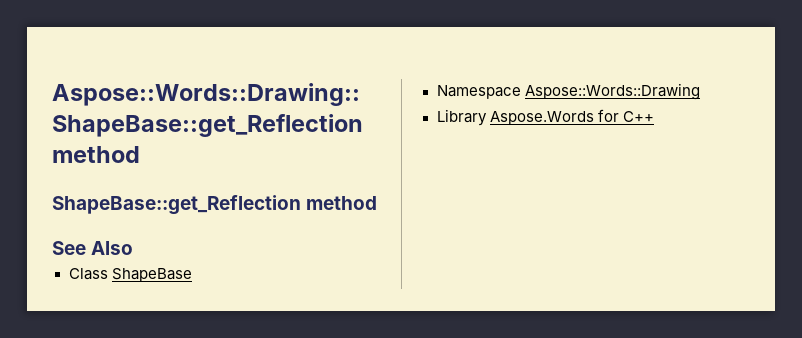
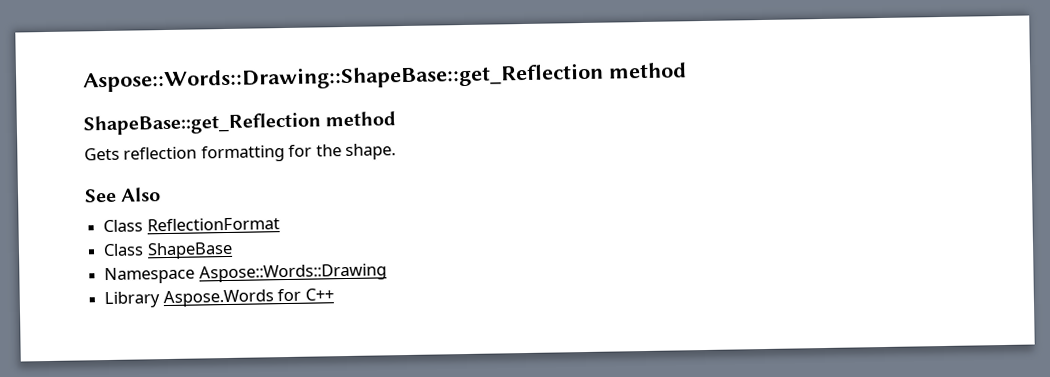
+ Gets reflection formatting for the shape.
+ Class ReflectionFormat

